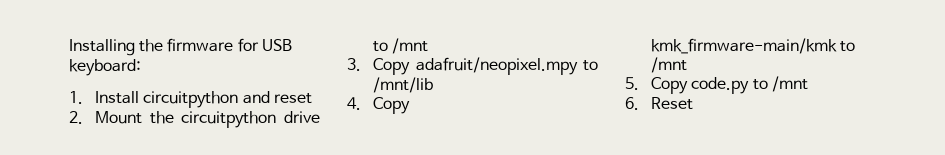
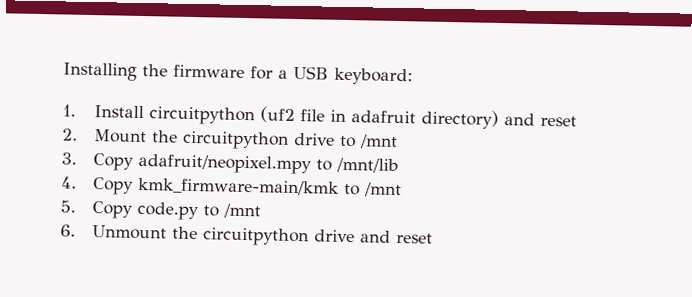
- Installing the firmware for USB keyboard:
+ Installing the firmware for a USB keyboard:
- 1. Install circuitpython and reset
+ 1. Install circuitpython (uf2 file in adafruit directory) and reset
- 6. Reset
+ 6. Unmount the circuitpython drive and reset

